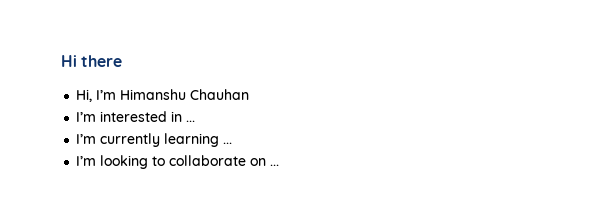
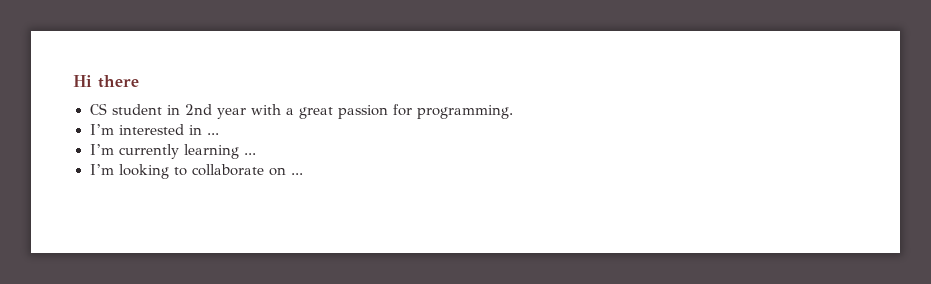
- Hi, I’m Himanshu Chauhan
+ CS student in 2nd year with a great passion for programming.

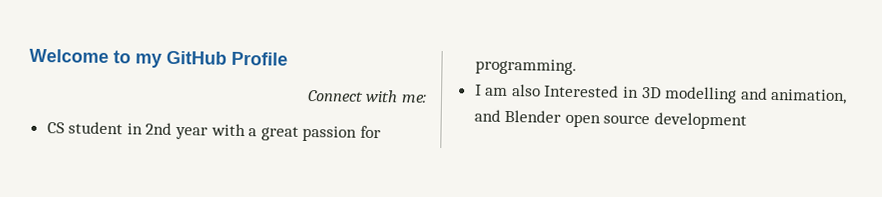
- Hi there
+ Welcome to my GitHub Profile
+ Connect with me:
- I’m interested in ...
- I’m currently learning ...
- I’m looking to collaborate on ...
+ I am also Interested in 3D modelling and animation, and Blender open source development

